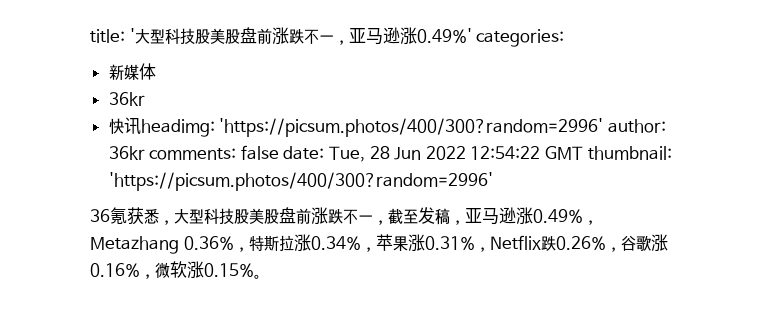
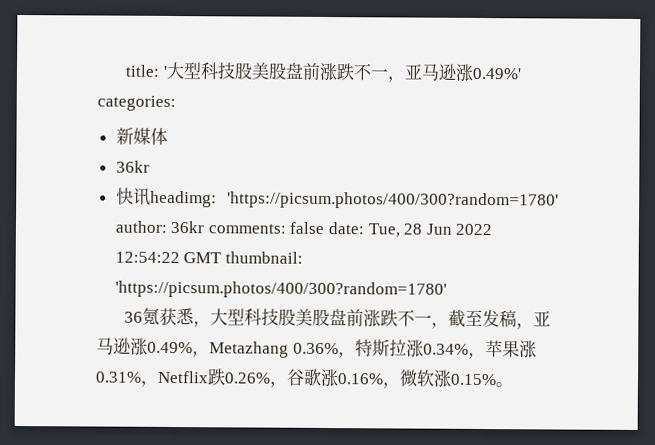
- 快讯headimg: 'https://picsum.photos/400/300?random=2996' author: 36kr comments: false date: Tue, 28 Jun 2022 12:54:22 GMT thumbnail: 'https://picsum.photos/400/300?random=2996'
+ 快讯headimg: 'https://picsum.photos/400/300?random=1780' author: 36kr comments: false date: Tue, 28 Jun 2022 12:54:22 GMT thumbnail: 'https://picsum.photos/400/300?random=1780'

